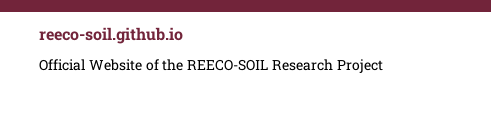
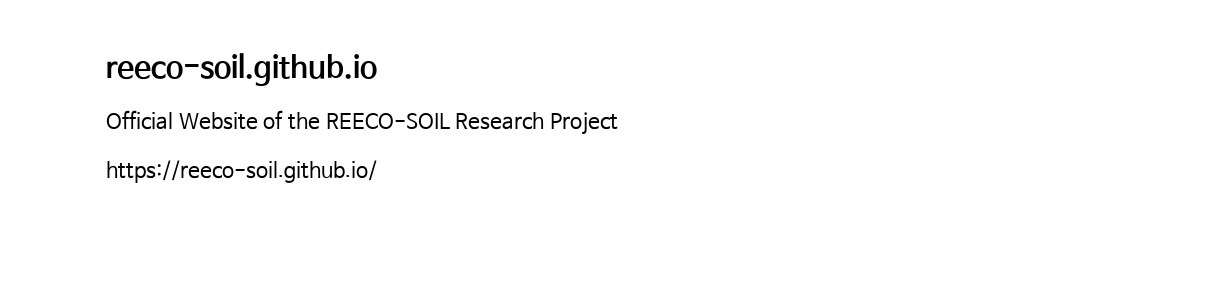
+ https://reeco-soil.github.io/

